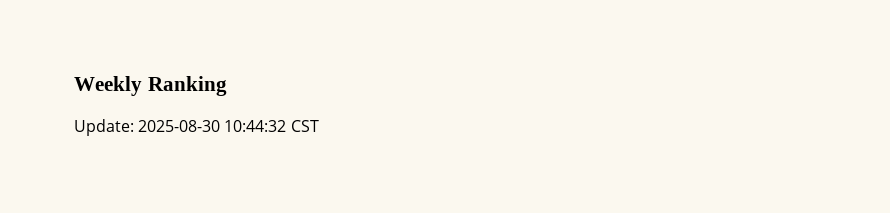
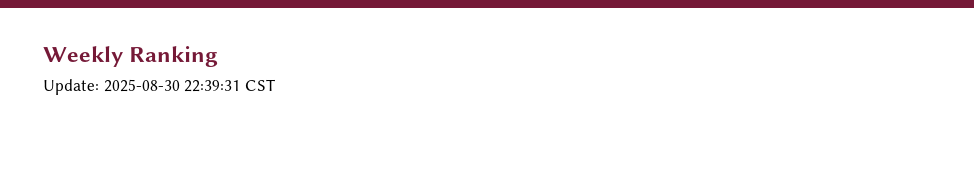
- Update: 2025-08-30 10:44:32 CST
+ Update: 2025-08-30 22:39:31 CST

